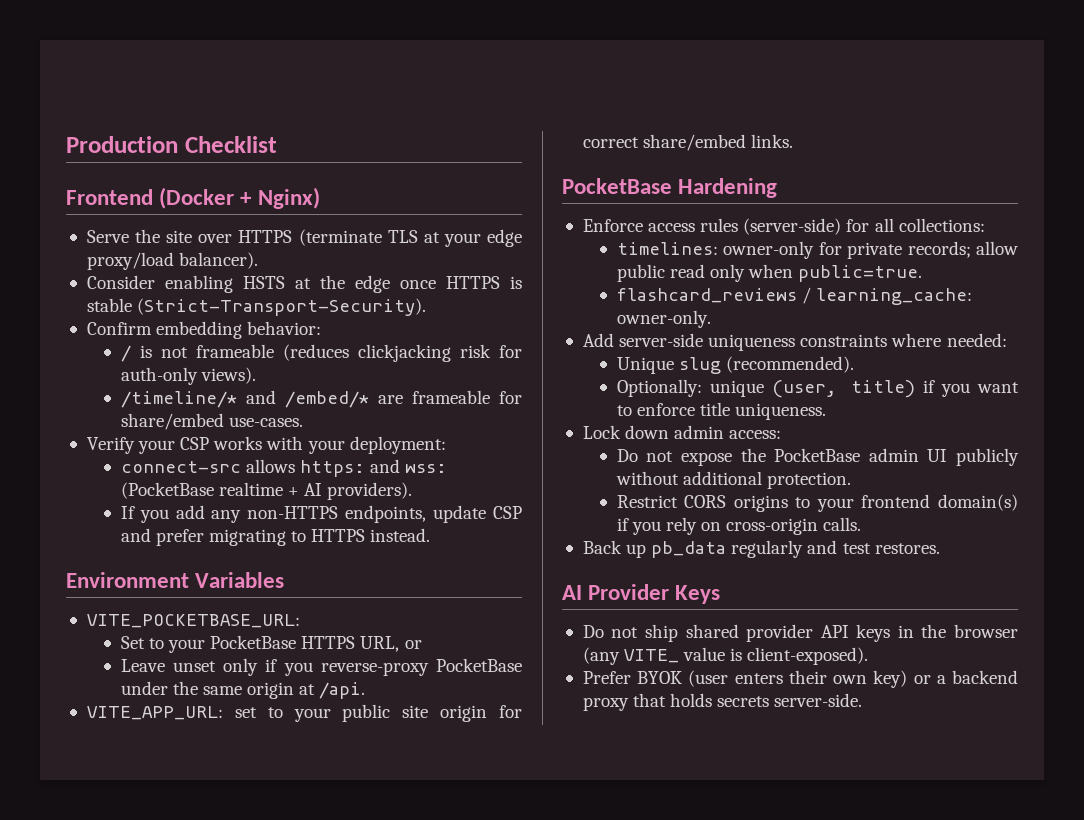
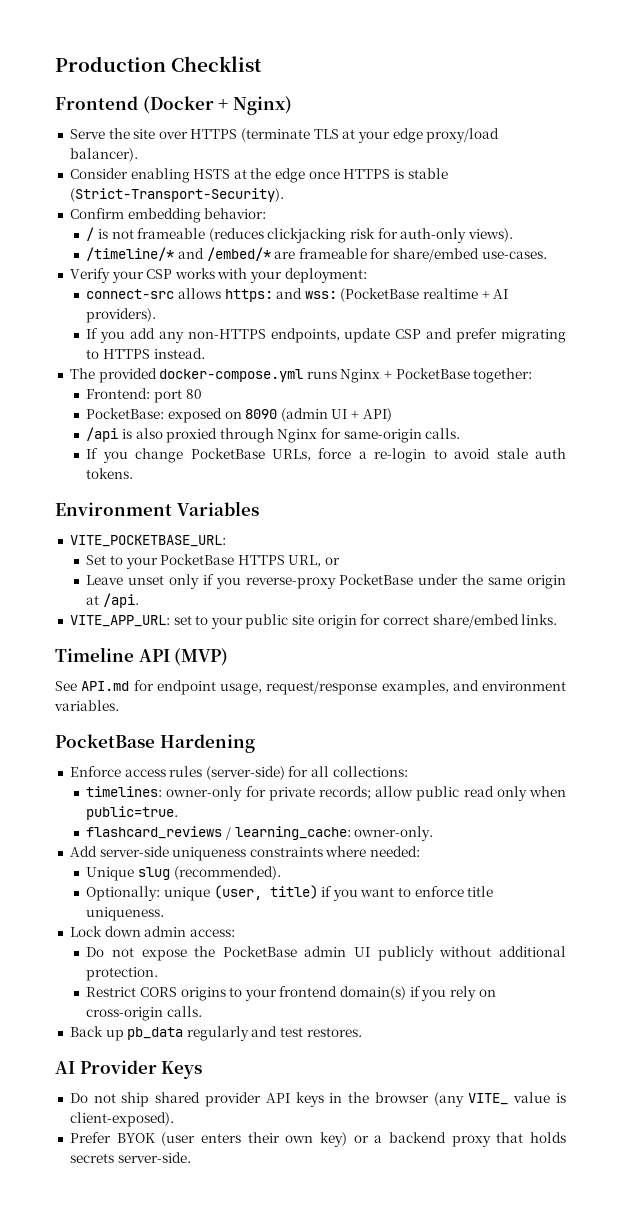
+ The provided docker-compose.yml runs Nginx + PocketBase together:
+ Frontend: port 80
+ PocketBase: exposed on 8090 (admin UI + API)
+ /api is also proxied through Nginx for same-origin calls.
+ If you change PocketBase URLs, force a re-login to avoid stale auth tokens.
+ Timeline API (MVP)
+ See API.md for endpoint usage, request/response examples, and environment variables.

